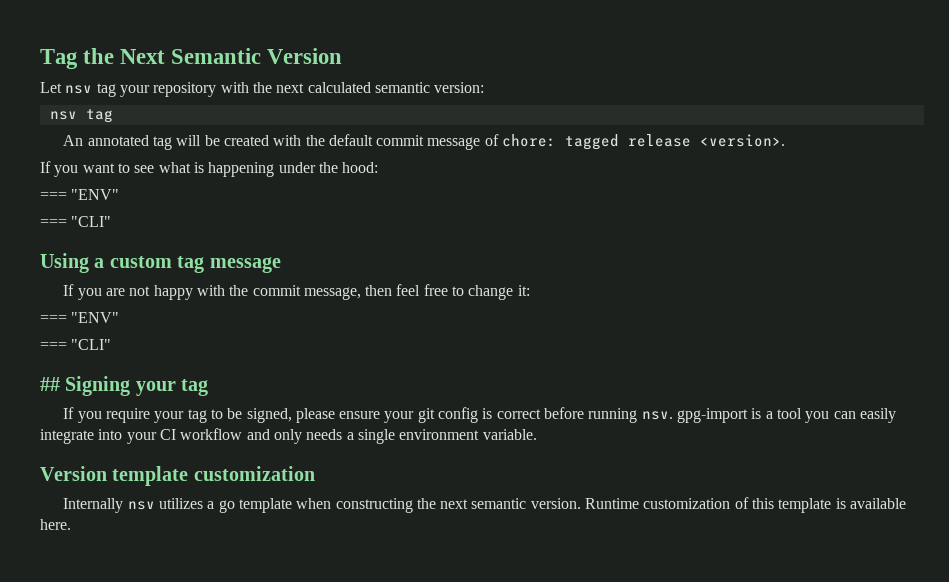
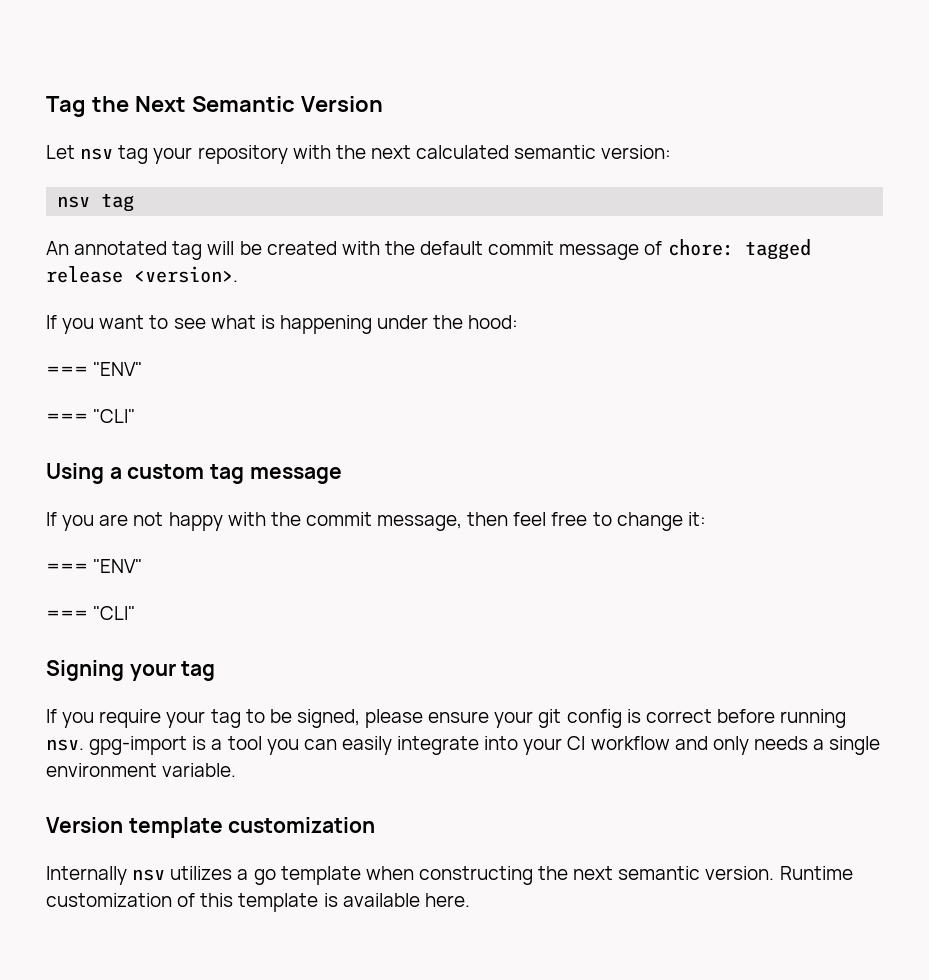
- ## Signing your tag
+ Signing your tag

